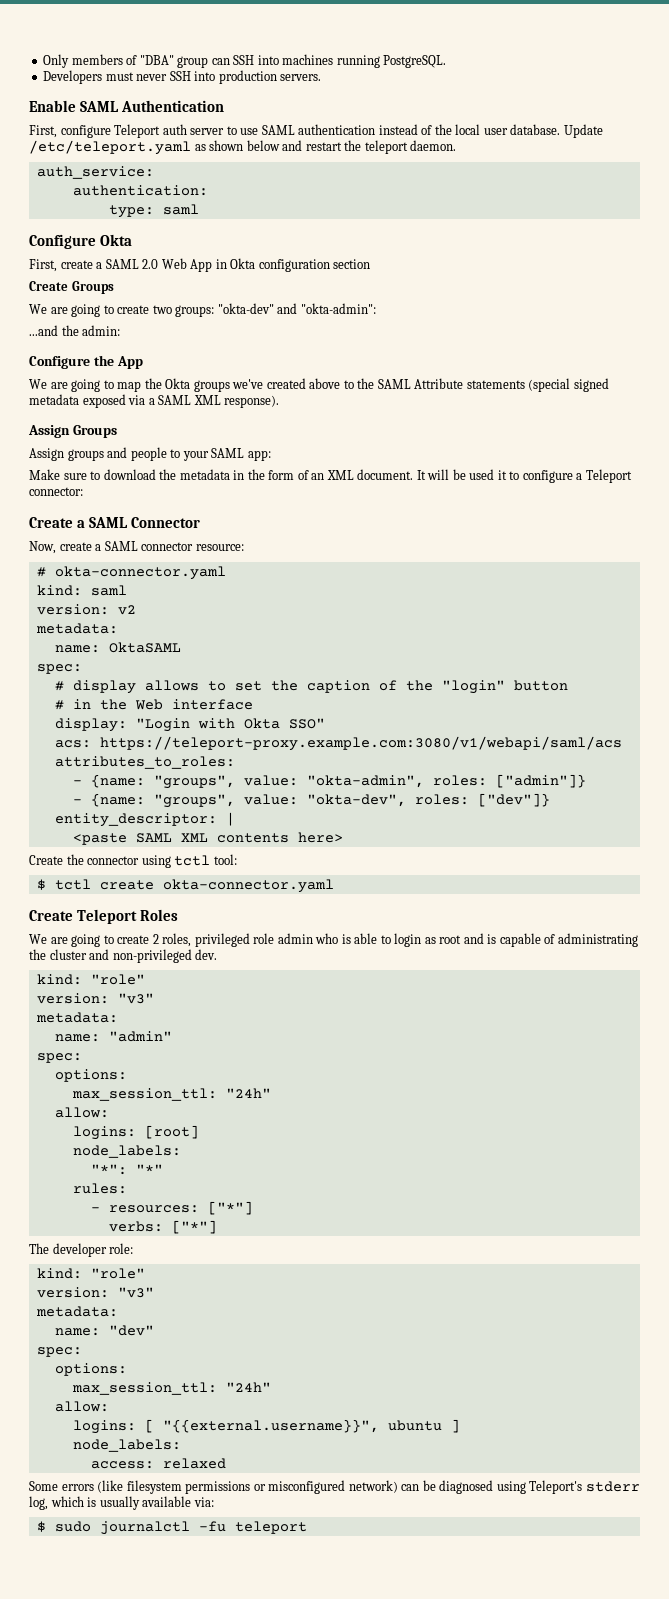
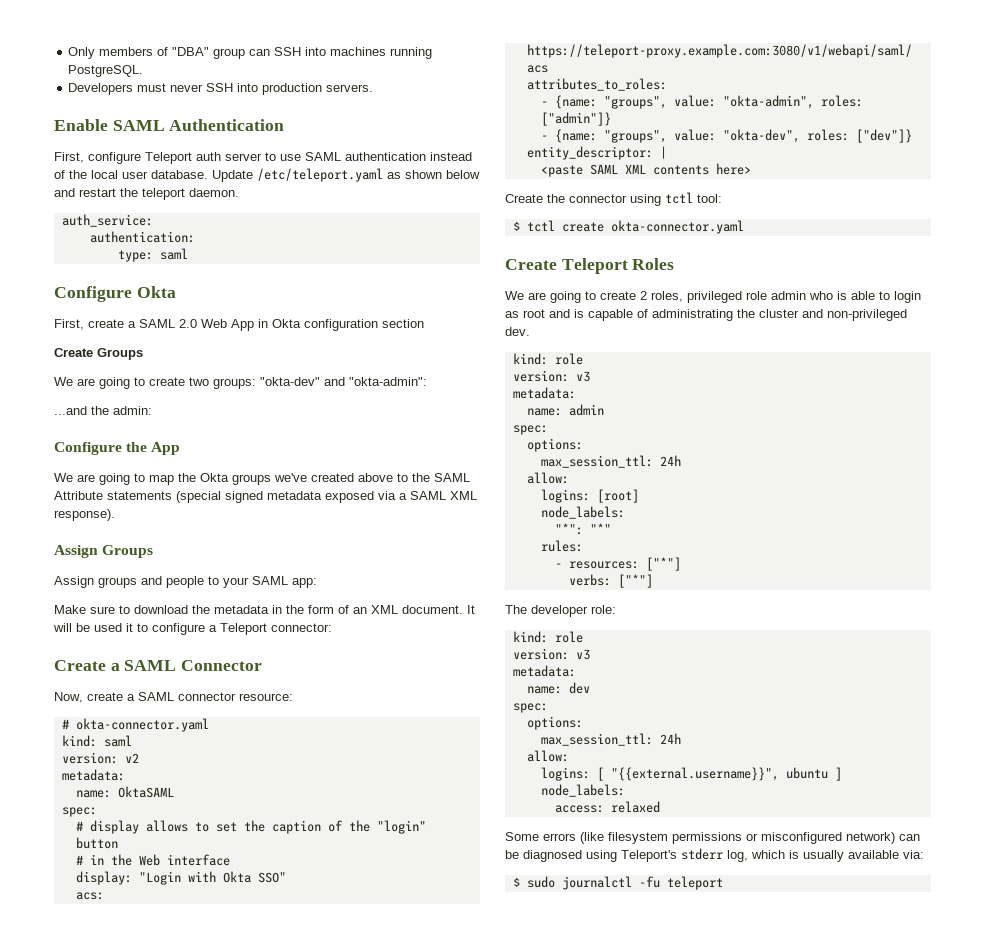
  We are going to create 2 roles, privileged role admin who is able to login as root and is capable of administrating the cluster and non-privileged dev.
- kind: "role"
- version: "v3"
+ kind: role
+ version: v3
  metadata:
- name: "admin"
+ name: admin
  spec:
  options:
- max_session_ttl: "24h"
+ max_session_ttl: 24h
  The developer role:
- kind: "role"
- version: "v3"
+ kind: role
+ version: v3
  metadata:
- name: "dev"
+ name: dev
  spec:
  options:
- max_session_ttl: "24h"
+ max_session_ttl: 24h

